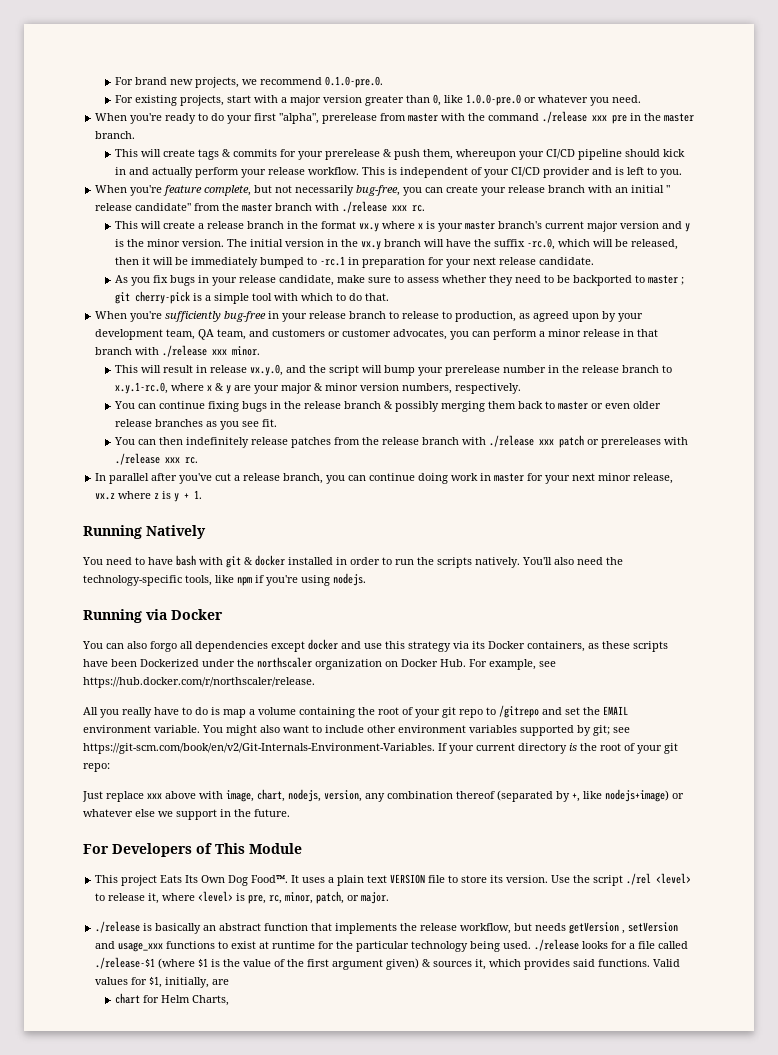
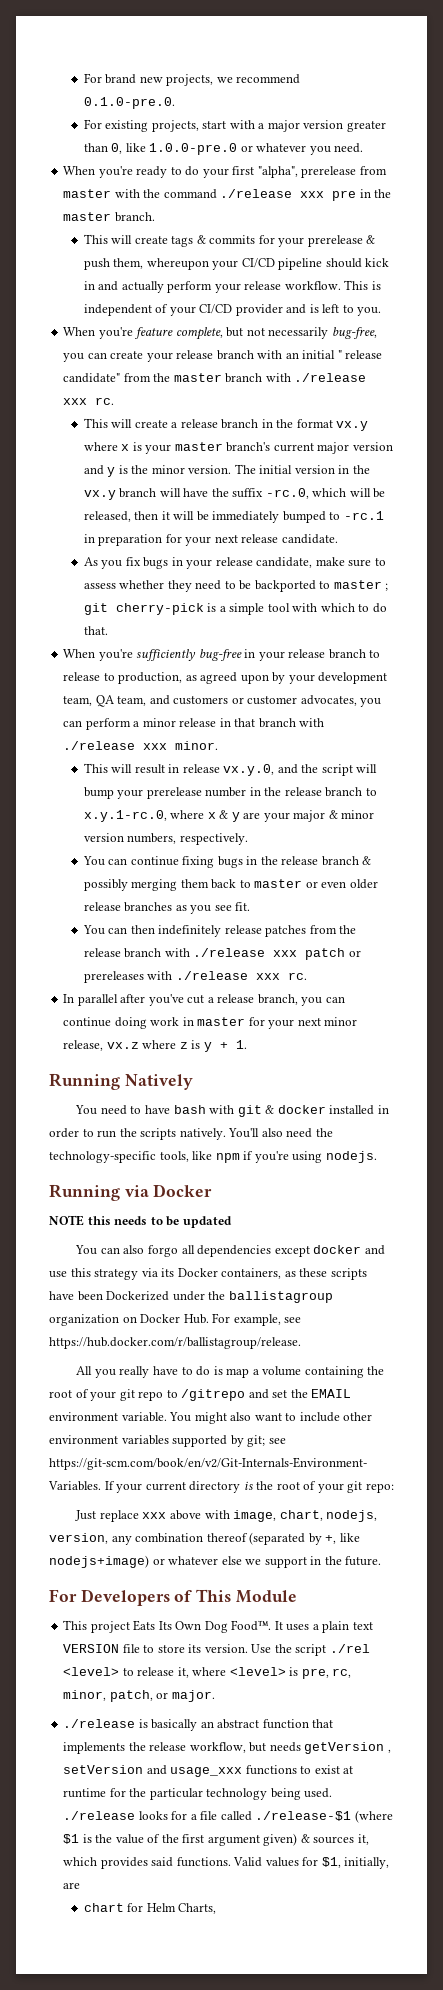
+ NOTE this needs to be updated
- You can also forgo all dependencies except docker and use this strategy via its Docker containers, as these scripts have been Dockerized under the northscaler organization on Docker Hub. For example, see https://hub.docker.com/r/northscaler/release.
+ You can also forgo all dependencies except docker and use this strategy via its Docker containers, as these scripts have been Dockerized under the ballistagroup organization on Docker Hub. For example, see https://hub.docker.com/r/ballistagroup/release.

